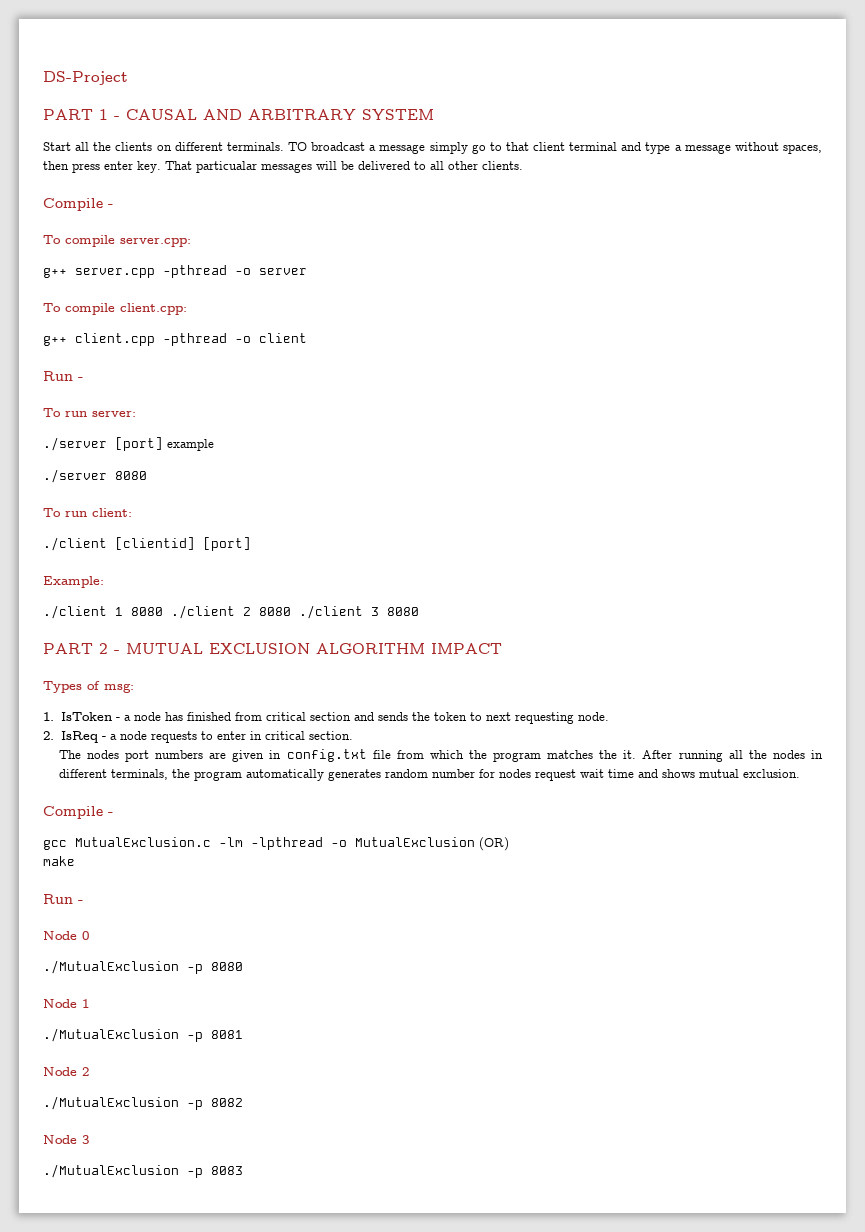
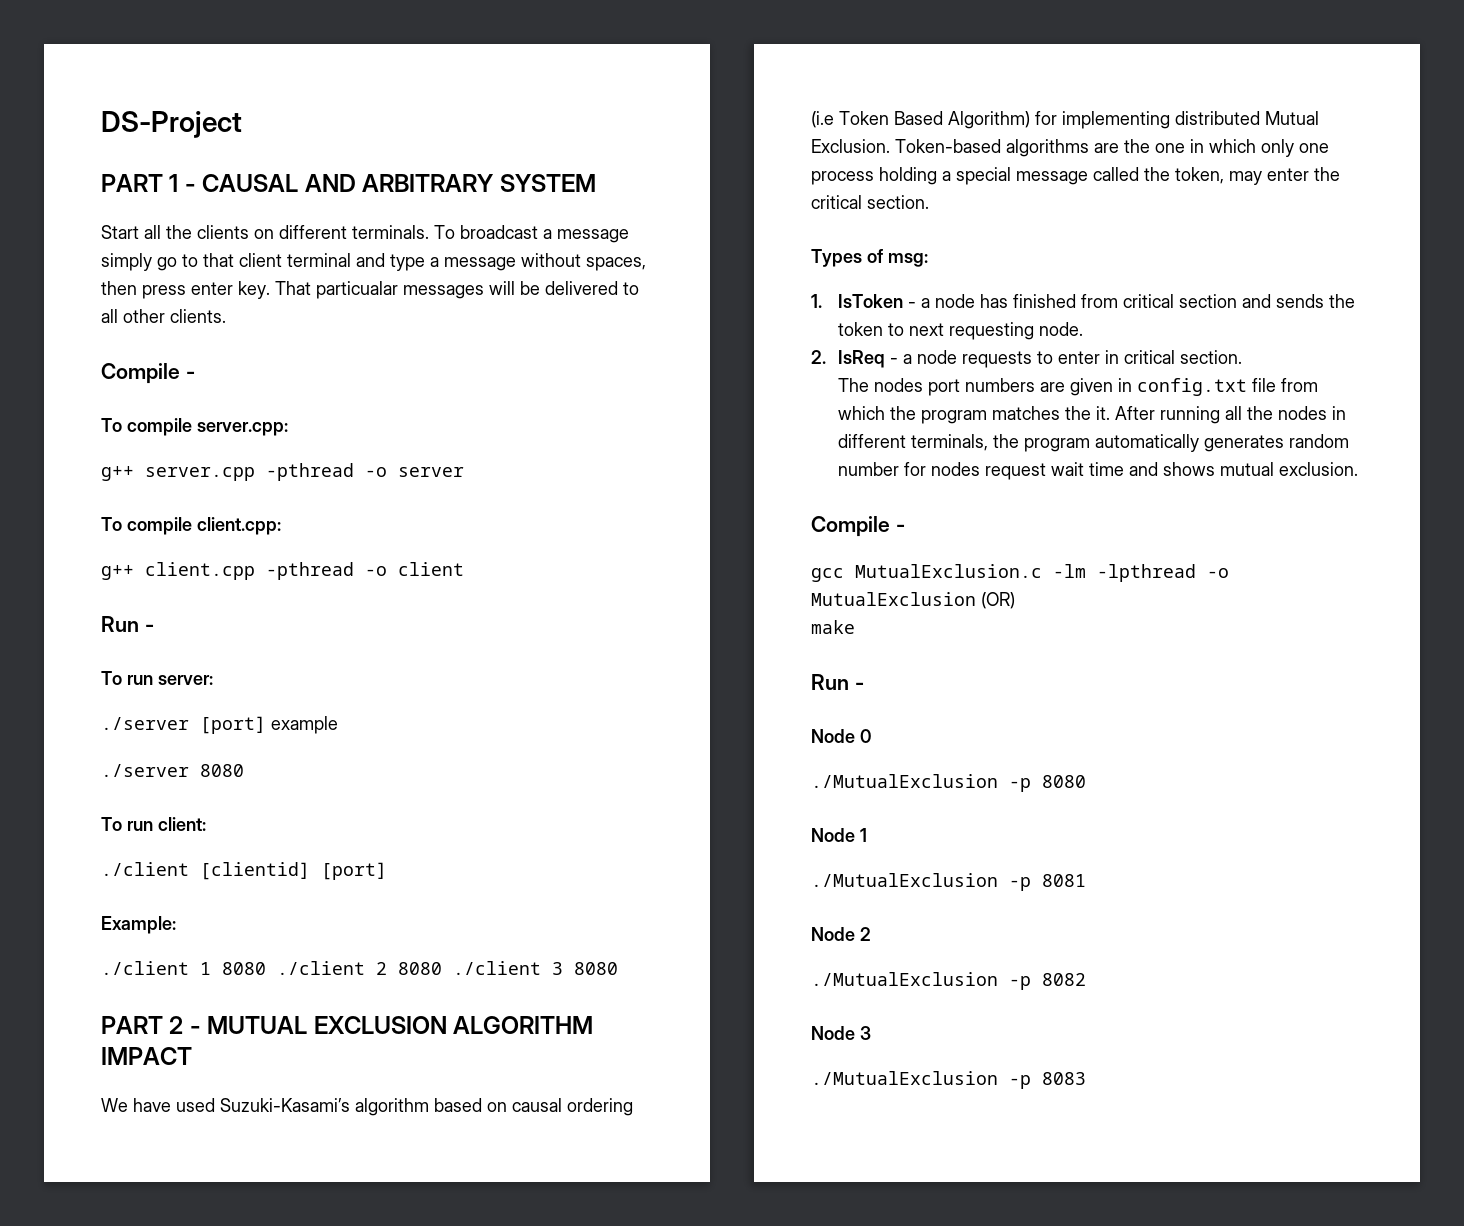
- TO broadcast a message simply go to that client terminal and type a message without spaces, then press enter key.
+ To broadcast a message simply go to that client terminal and type a message without spaces, then press enter key.
+ We have used Suzuki-Kasami’s algorithm based on causal ordering (i.e Token Based Algorithm) for implementing distributed Mutual Exclusion. Token-based algorithms are the one in which only one process holding a special message called the token, may enter the critical section.

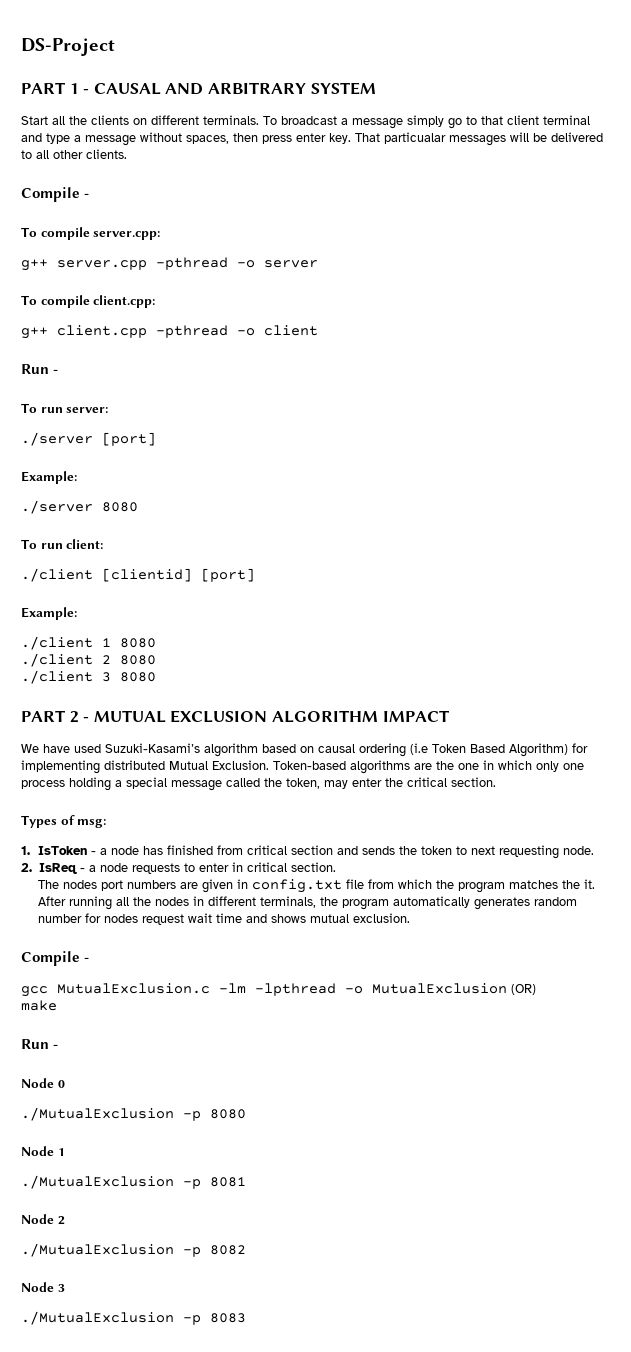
- ./server [port] example
+ ./server [port]
+ Example:
- ./client 1 8080 ./client 2 8080 ./client 3 8080
+ ./client 1 8080
+ ./client 2 8080
+ ./client 3 8080

